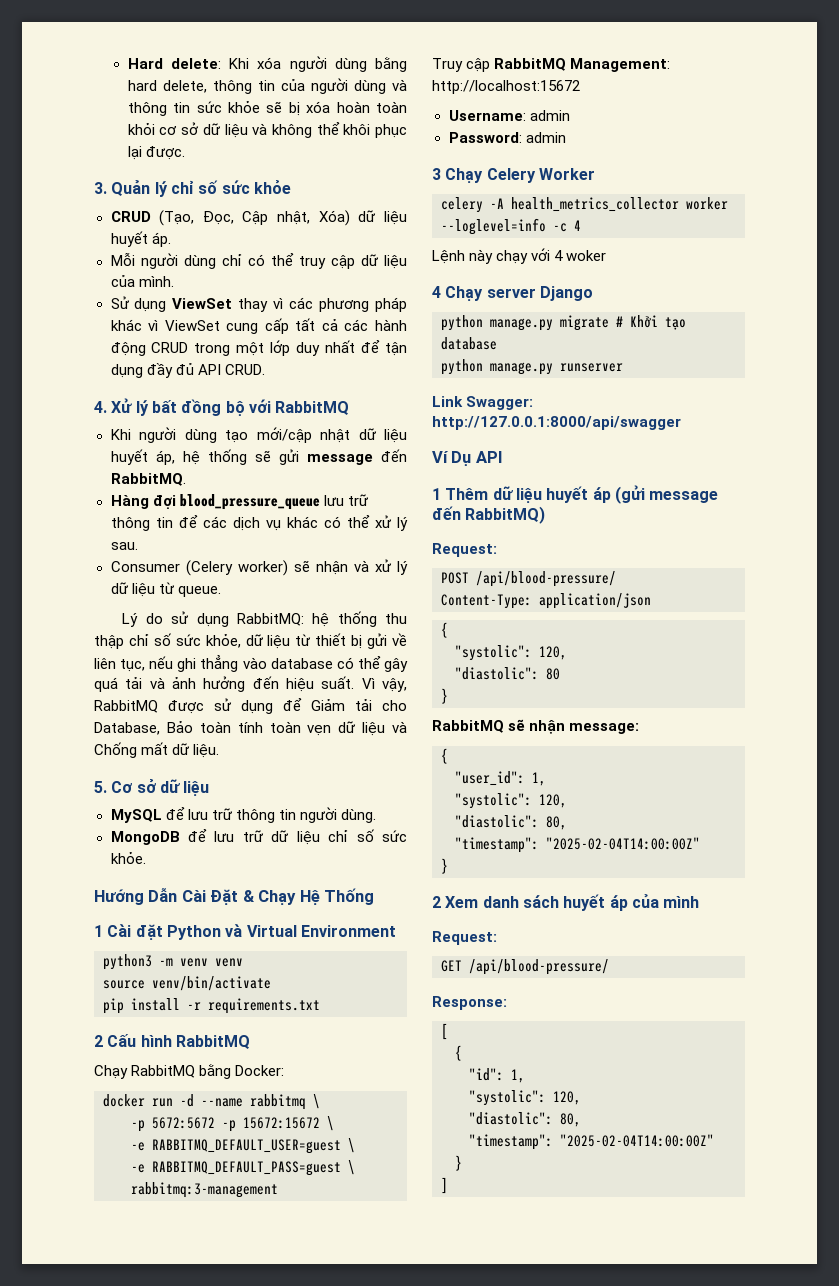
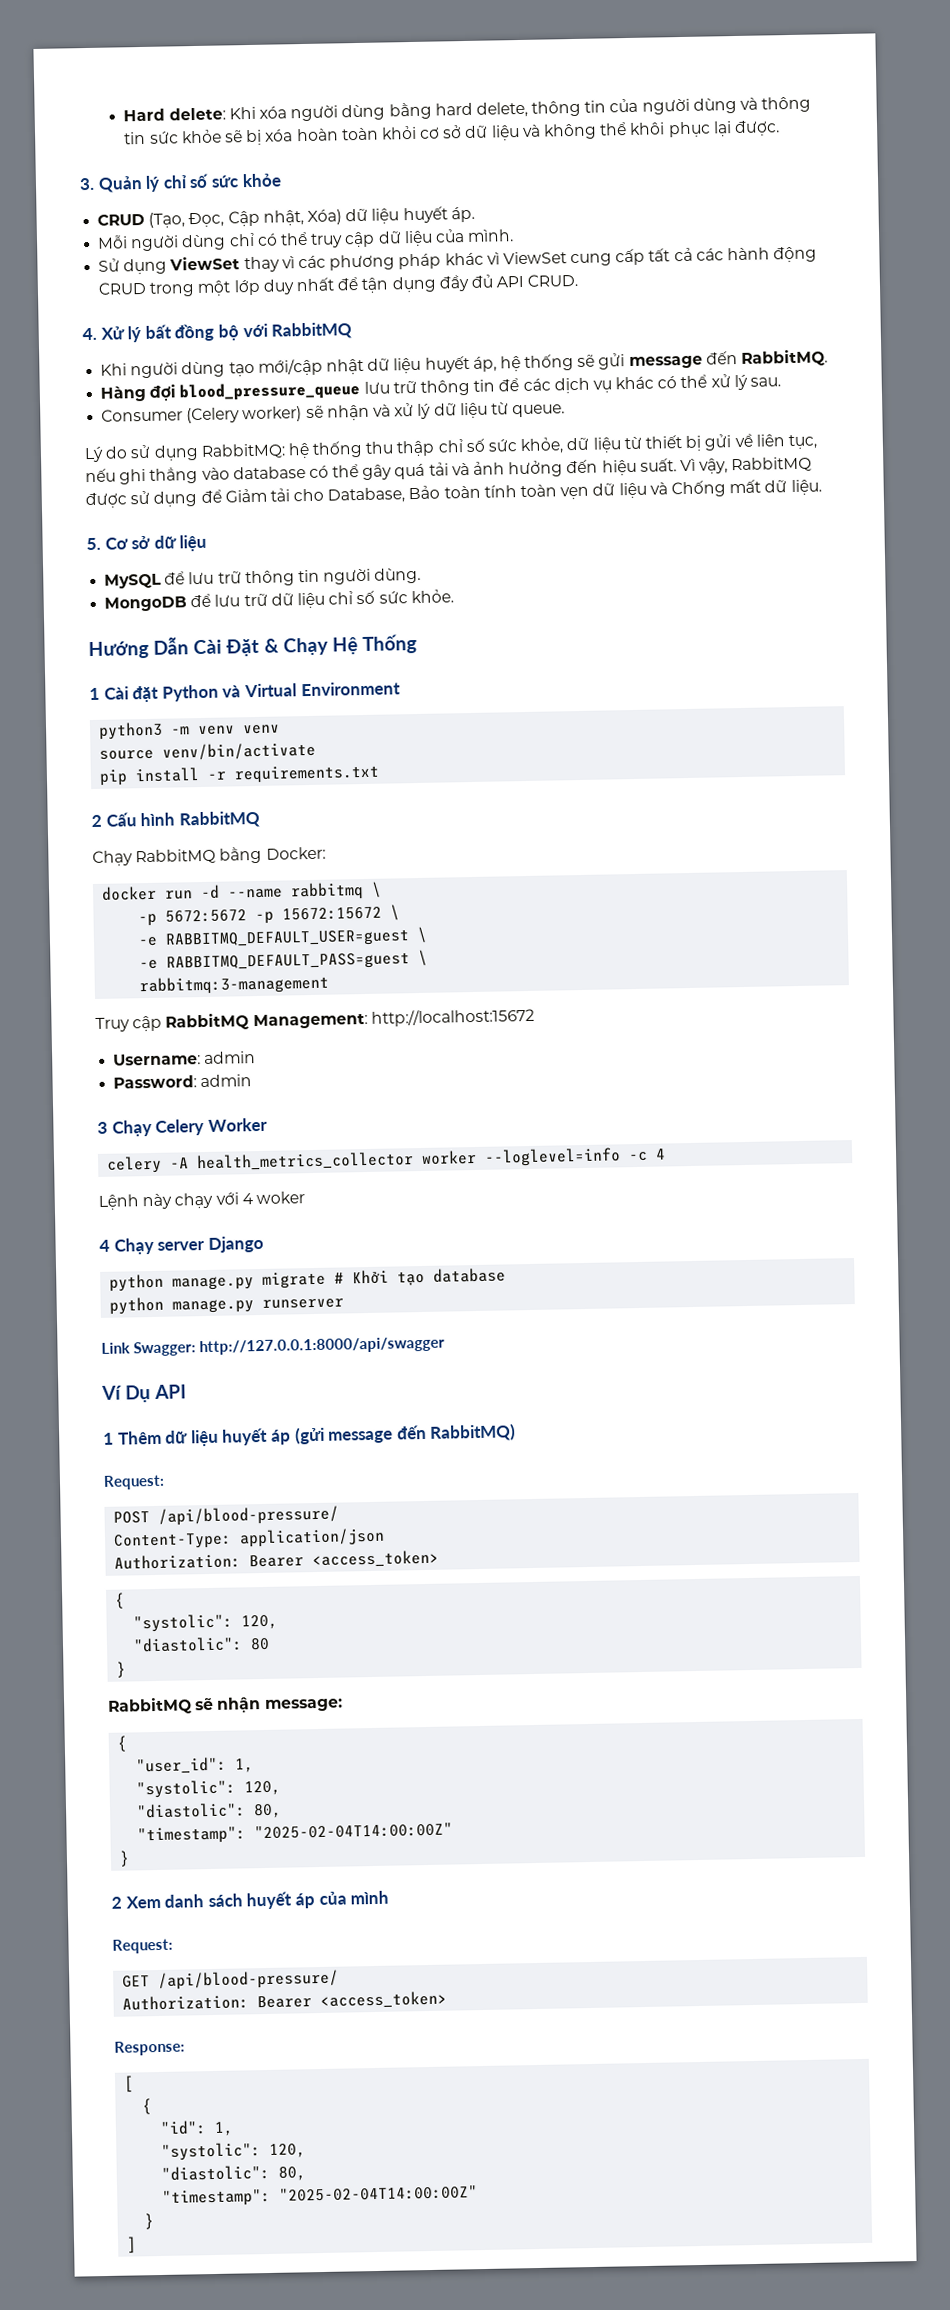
  Content-Type: application/json
+ Authorization: Bearer <access_token>
  GET /api/blood-pressure/
+ Authorization: Bearer <access_token>

